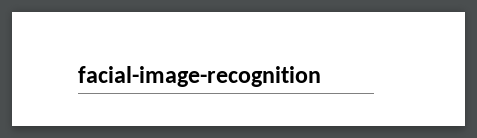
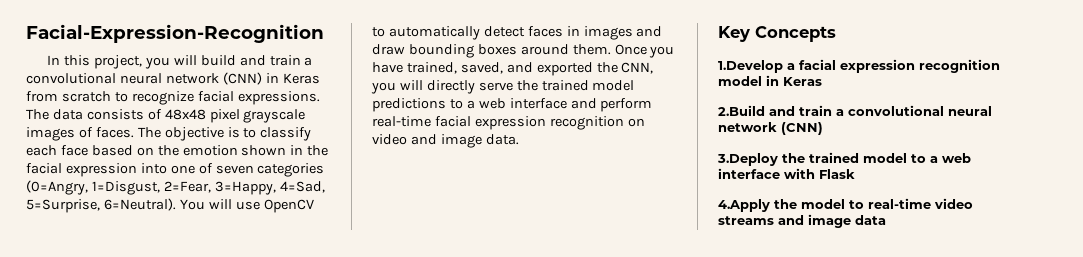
- facial-image-recognition
+ Facial-Expression-Recognition
+ In this project, you will build and train a convolutional neural network (CNN) in Keras from scratch to recognize facial expressions. The data consists of 48x48 pixel grayscale images of faces. The objective is to classify each face based on the emotion shown in the facial expression into one of seven categories (0=Angry, 1=Disgust, 2=Fear, 3=Happy, 4=Sad, 5=Surprise, 6=Neutral). You will use OpenCV to automatically detect faces in images and draw bounding boxes around them. Once you have trained, saved, and exported the CNN, you will directly serve the trained model predictions to a web interface and perform real-time facial expression recognition on video and image data.
+ Key Concepts
+ 1.Develop a facial expression recognition model in Keras
+ 2.Build and train a convolutional neural network (CNN)
+ 3.Deploy the trained model to a web interface with Flask
+ 4.Apply the model to real-time video streams and image data

